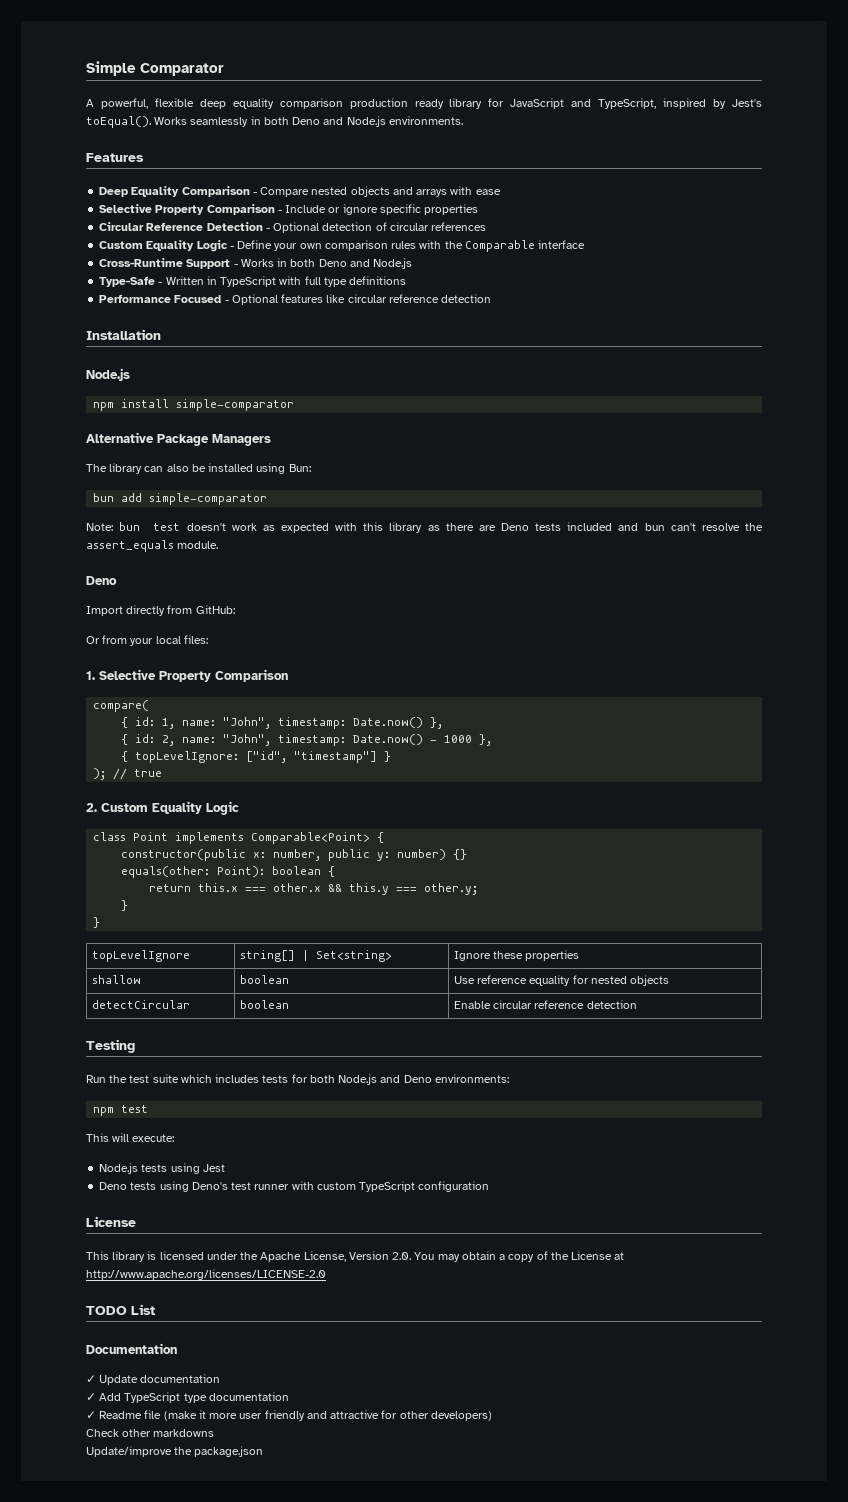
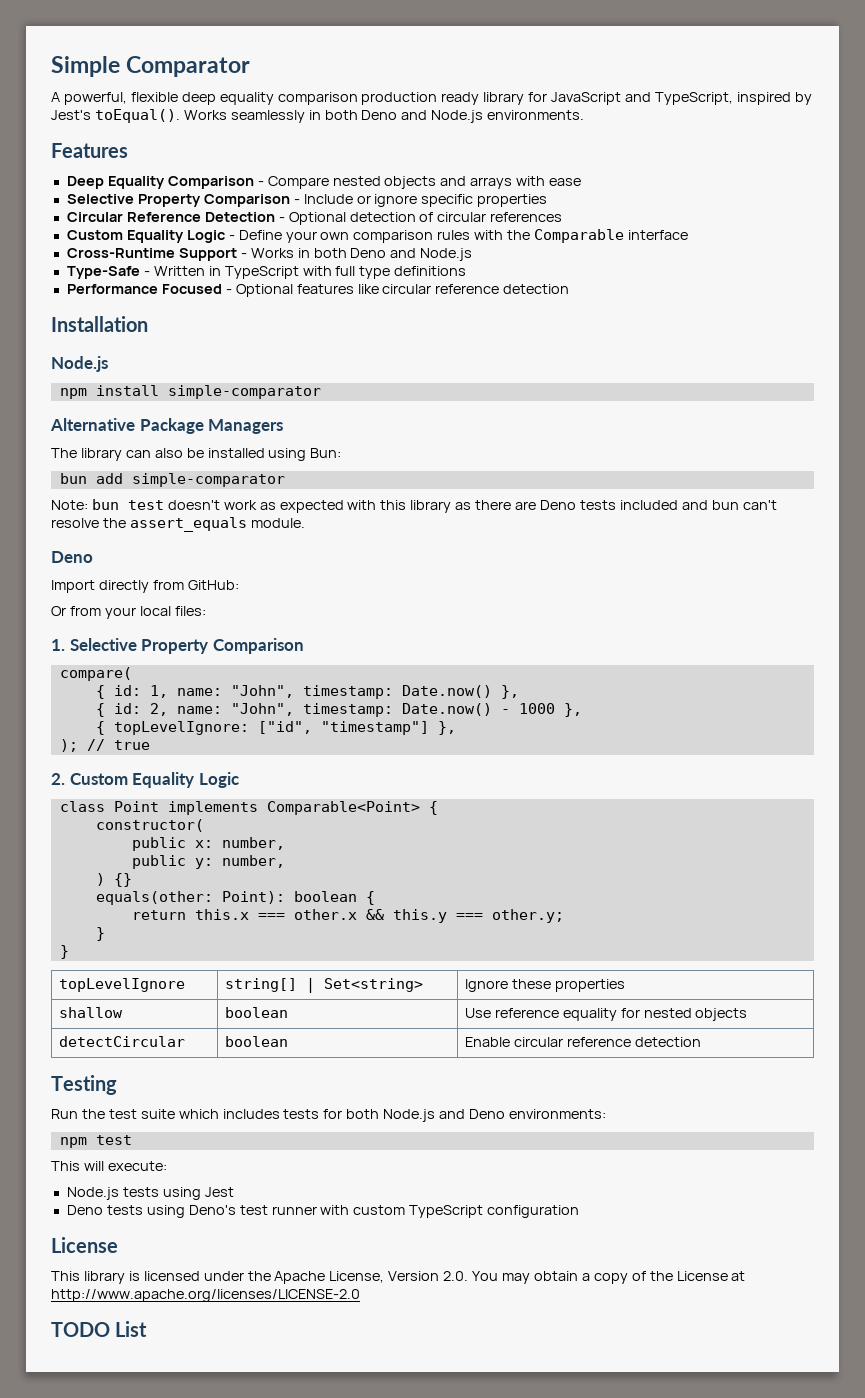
- { topLevelIgnore: ["id", "timestamp"] }
+ { topLevelIgnore: ["id", "timestamp"] },
- constructor(public x: number, public y: number) {}
+ constructor(
+ public x: number,
+ public y: number,
+ ) {}
- Documentation
- ✓ Update documentation
- ✓ Add TypeScript type documentation
- ✓ Readme file (make it more user friendly and attractive for other developers)
- Check other markdowns
- Update/improve the package.json

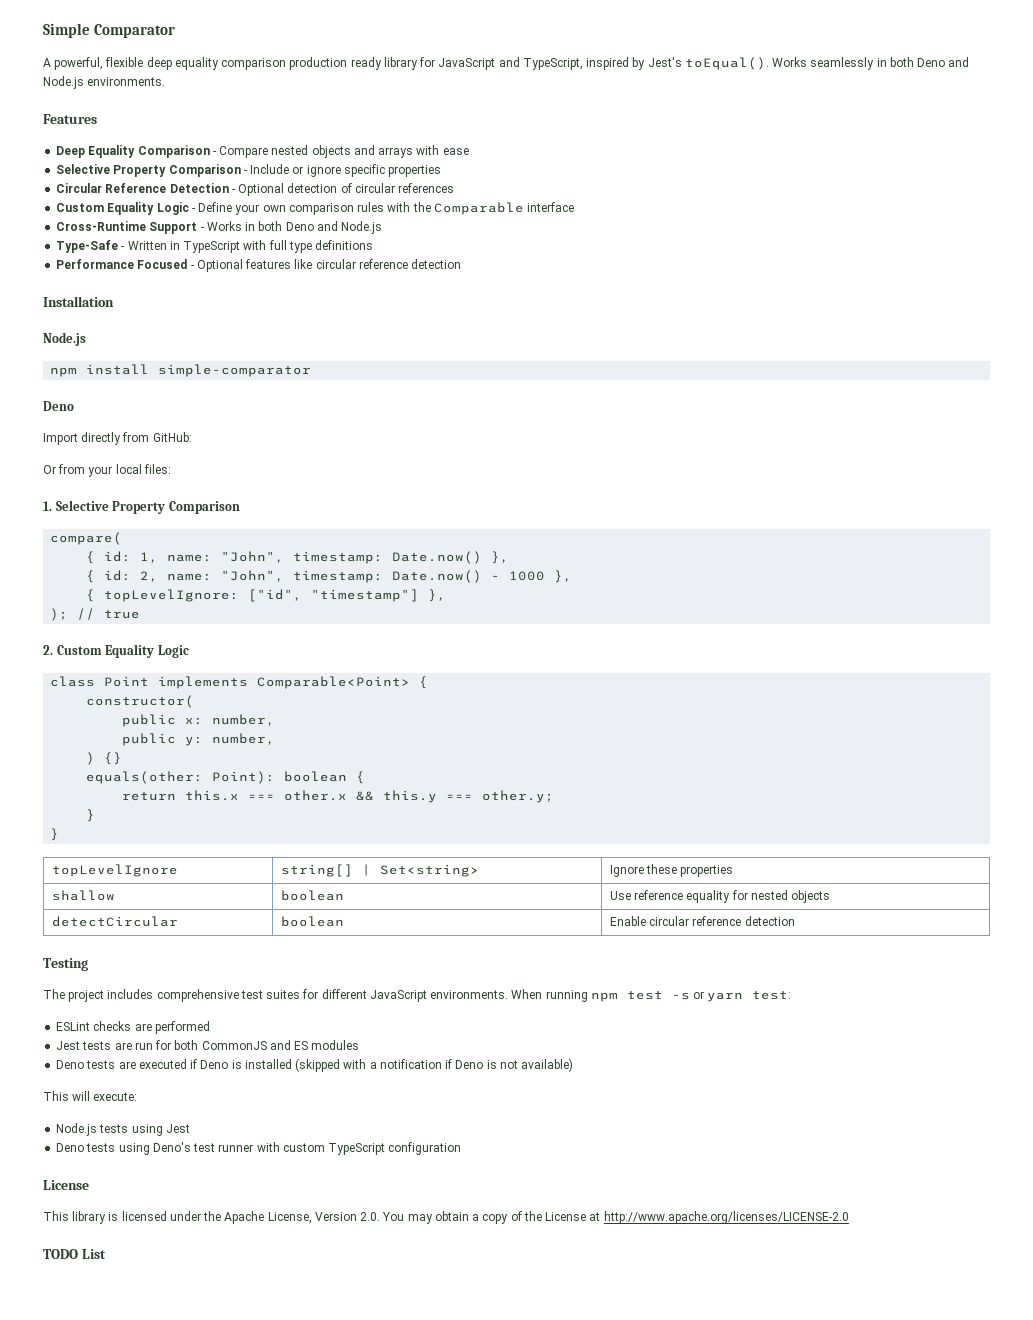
- Alternative Package Managers
- The library can also be installed using Bun:
- bun add simple-comparator
- Note: bun test doesn't work as expected with this library as there are Deno tests included and bun can't resolve the assert_equals module.
- Run the test suite which includes tests for both Node.js and Deno environments:
- npm test
+ The project includes comprehensive test suites for different JavaScript environments. When running npm test -s or yarn test:
+ ESLint checks are performed
+ Jest tests are run for both CommonJS and ES modules
+ Deno tests are executed if Deno is installed (skipped with a notification if Deno is not available)

